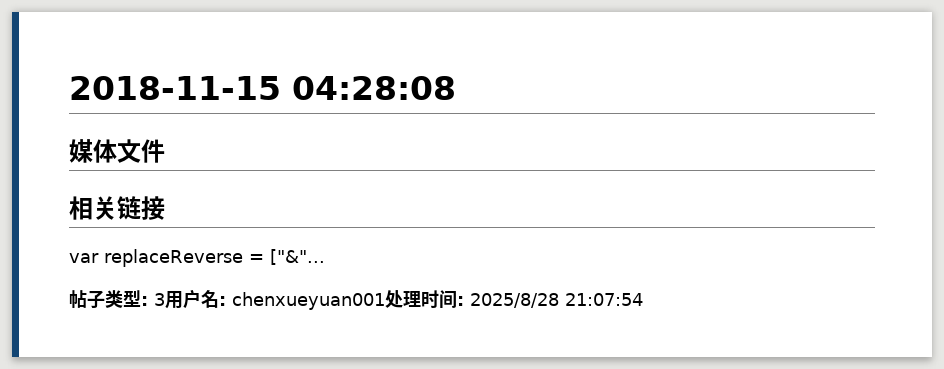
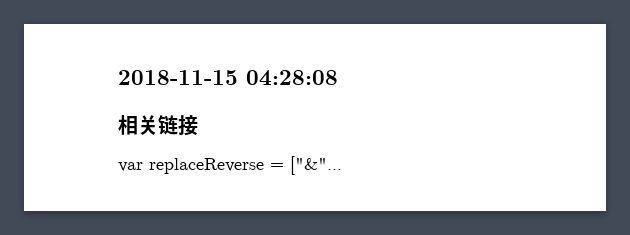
- 媒体文件
- 帖子类型: 3用户名: chenxueyuan001处理时间: 2025/8/28 21:07:54

